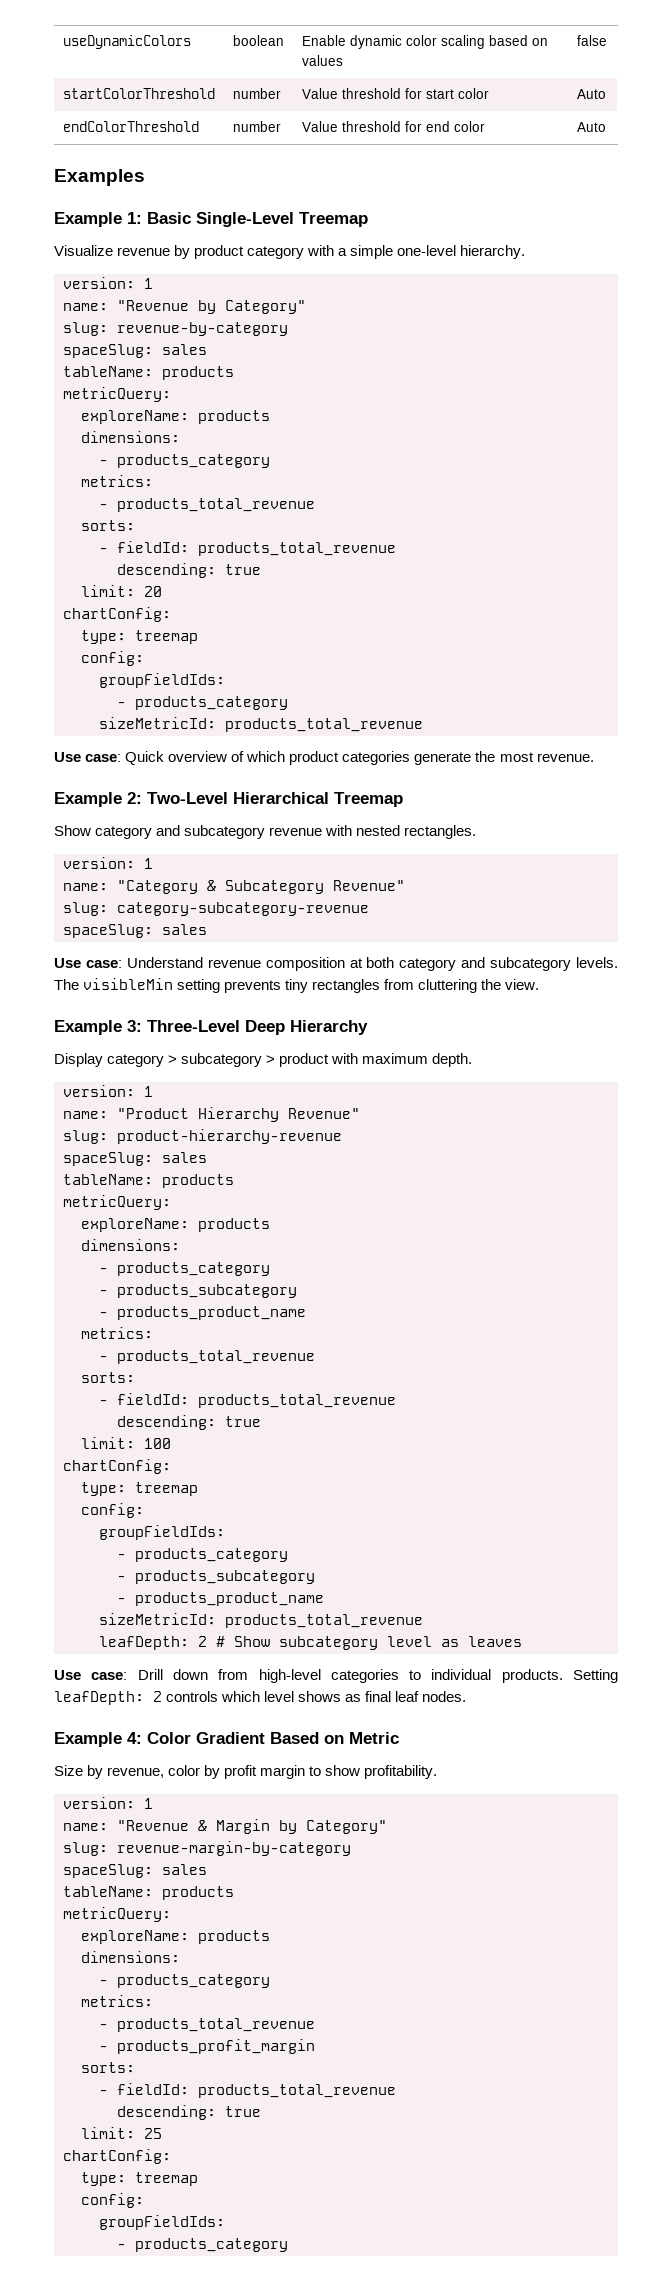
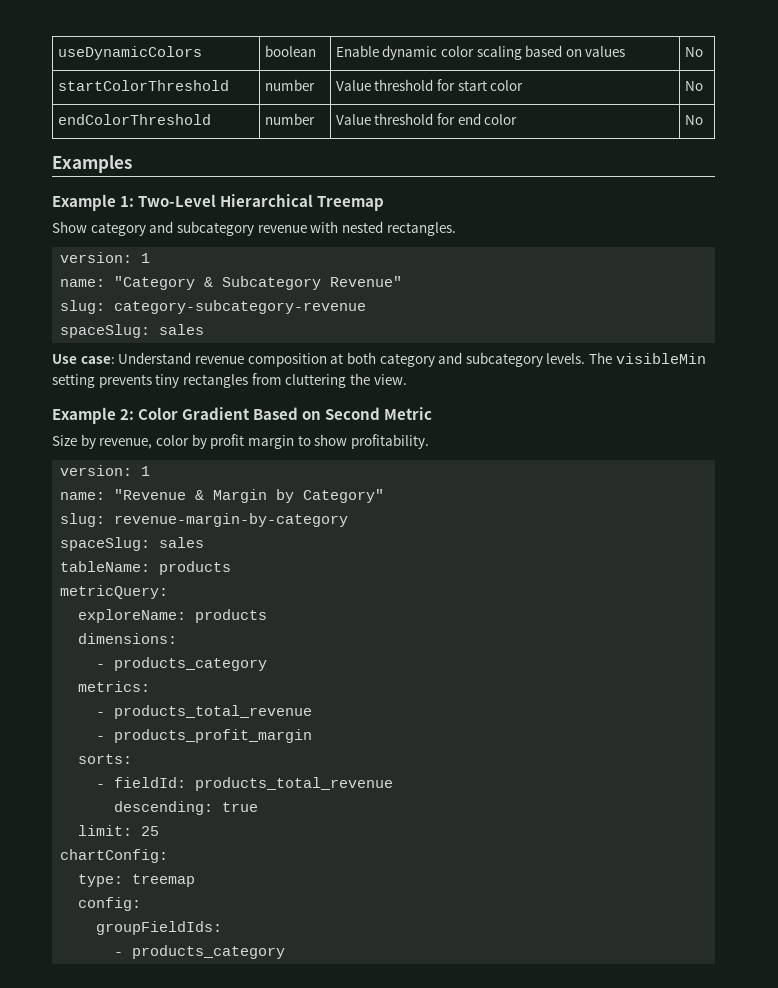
- useDynamicColors | boolean | Enable dynamic color scaling based on values | false
+ useDynamicColors | boolean | Enable dynamic color scaling based on values | No
- startColorThreshold | number | Value threshold for start color | Auto
+ startColorThreshold | number | Value threshold for start color | No
- endColorThreshold | number | Value threshold for end color | Auto
+ endColorThreshold | number | Value threshold for end color | No
- Example 1: Basic Single-Level Treemap
- Visualize revenue by product category with a simple one-level hierarchy.
- version: 1
- name: "Revenue by Category"
- slug: revenue-by-category
- spaceSlug: sales
- tableName: products
- metricQuery:
- exploreName: products
- dimensions:
- - products_category
- metrics:
- - products_total_revenue
- sorts:
- - fieldId: products_total_revenue
- descending: true
- limit: 20
- chartConfig:
- type: treemap
- config:
- groupFieldIds:
- - products_category
- sizeMetricId: products_total_revenue
- Use case: Quick overview of which product categories generate the most revenue.
- Example 2: Two-Level Hierarchical Treemap
+ Example 1: Two-Level Hierarchical Treemap
- Example 3: Three-Level Deep Hierarchy
- Display category > subcategory > product with maximum depth.
- version: 1
- name: "Product Hierarchy Revenue"
- slug: product-hierarchy-revenue
- spaceSlug: sales
- tableName: products
- metricQuery:
- exploreName: products
- dimensions:
- - products_category
- - products_subcategory
- - products_product_name
- metrics:
- - products_total_revenue
- sorts:
- - fieldId: products_total_revenue
- descending: true
- limit: 100
- chartConfig:
- type: treemap
- config:
- groupFieldIds:
- - products_category
- - products_subcategory
- - products_product_name
- sizeMetricId: products_total_revenue
- leafDepth: 2 # Show subcategory level as leaves
- Use case: Drill down from high-level categories to individual products. Setting leafDepth: 2 controls which level shows as final leaf nodes.
- Example 4: Color Gradient Based on Metric
+ Example 2: Color Gradient Based on Second Metric

